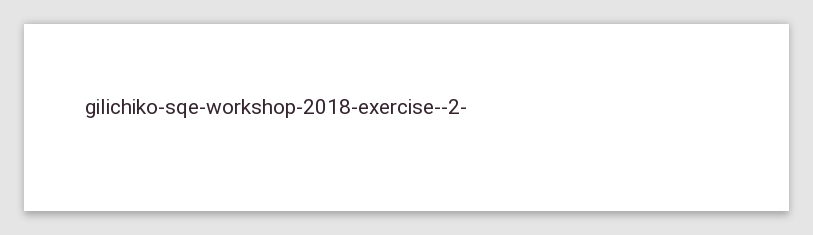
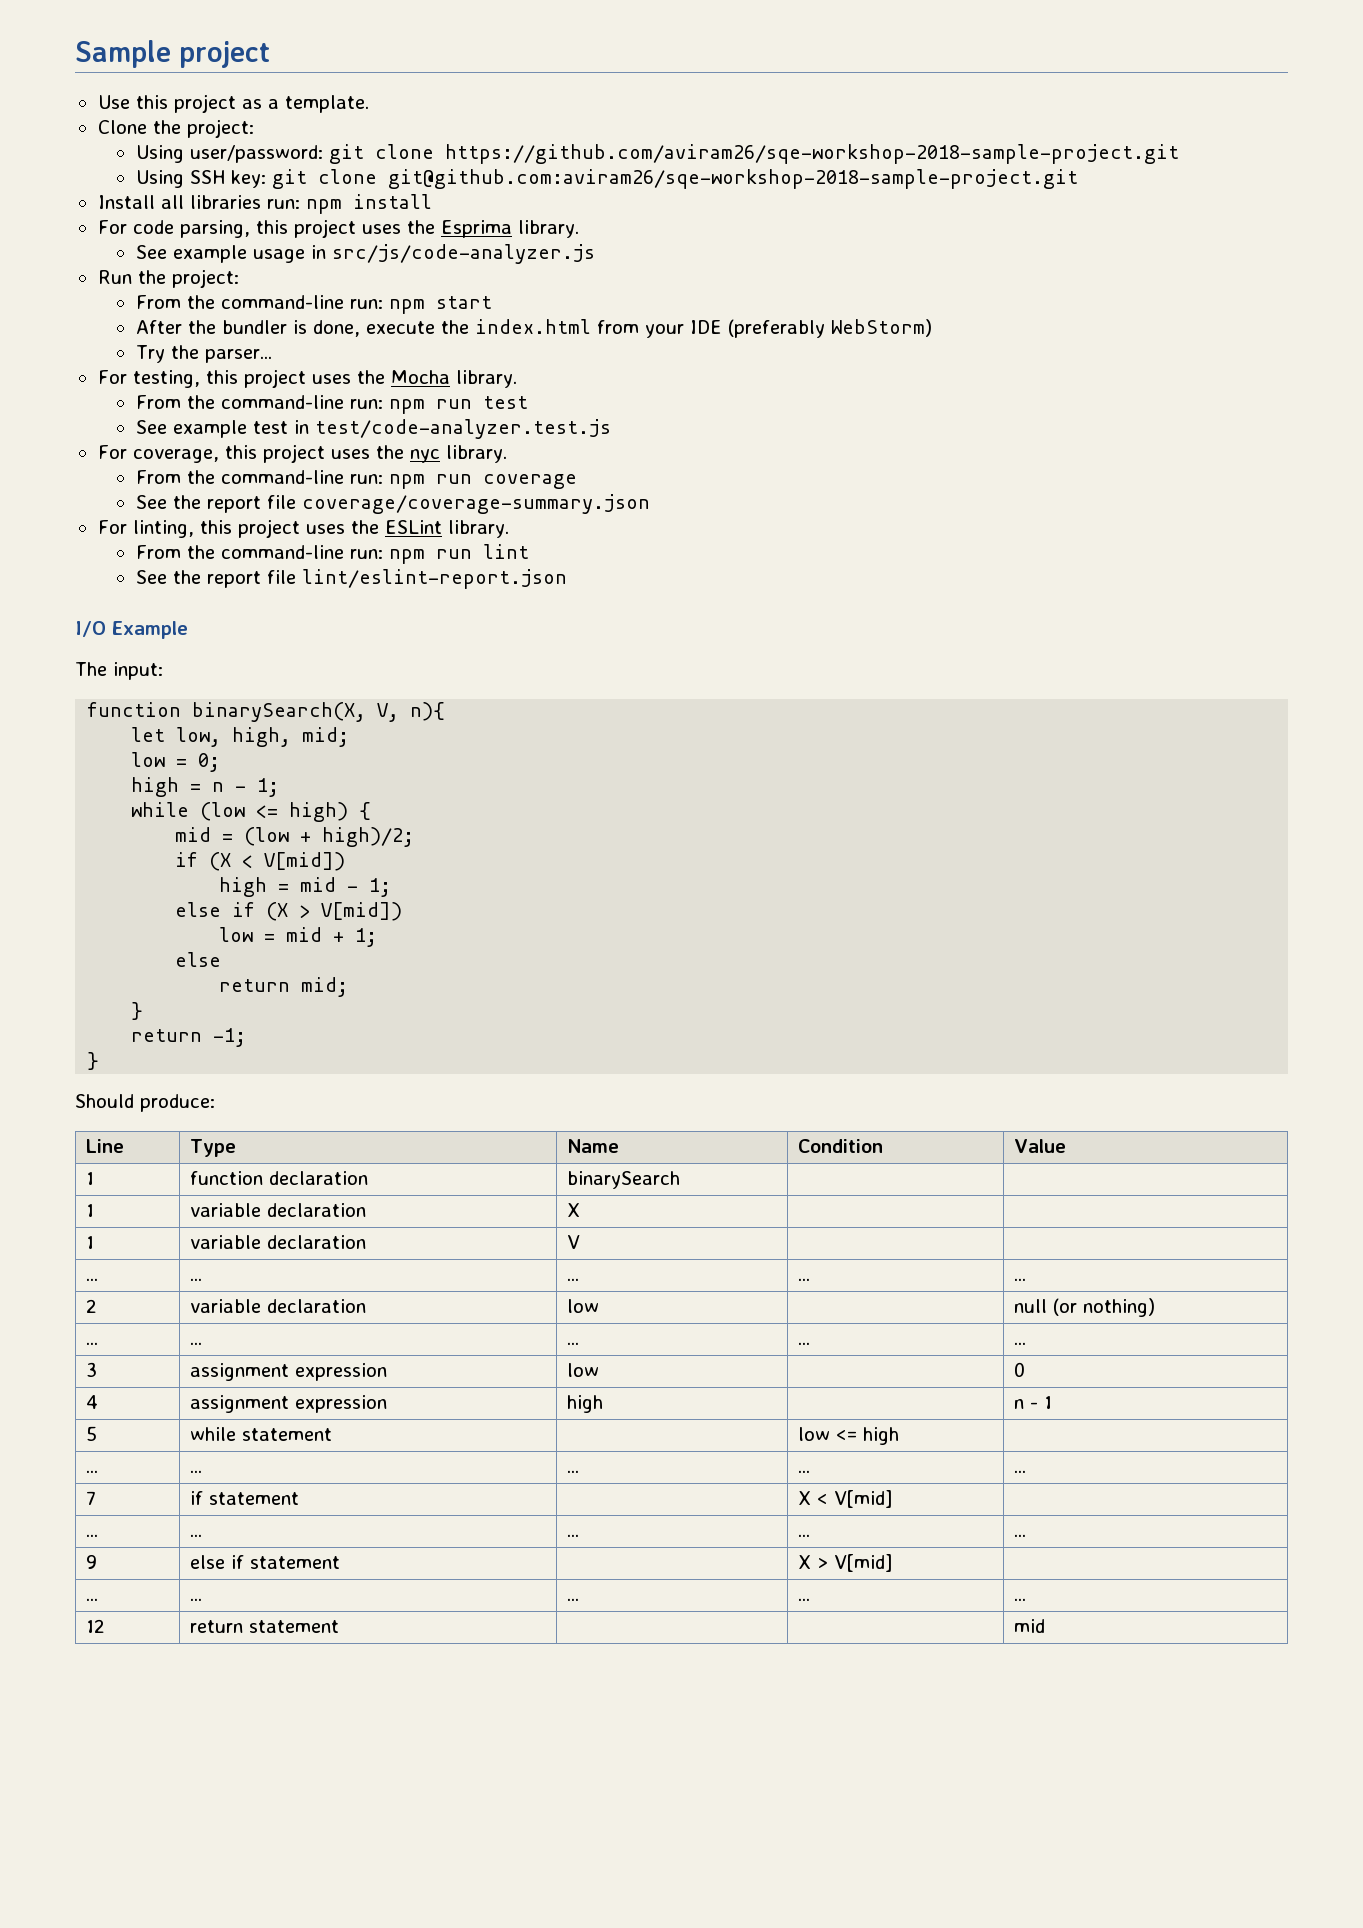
- gilichiko-sqe-workshop-2018-exercise--2-
+ Sample project
+ Use this project as a template.
+ Clone the project:
+ Using user/password: git clone https://github.com/aviram26/sqe-workshop-2018-sample-project.git
+ Using SSH key: git clone git@github.com:aviram26/sqe-workshop-2018-sample-project.git
+ Install all libraries run: npm install
+ For code parsing, this project uses the Esprima library.
+ See example usage in src/js/code-analyzer.js
+ Run the project:
+ From the command-line run: npm start
+ After the bundler is done, execute the index.html from your IDE (preferably WebStorm)
+ Try the parser...
+ For testing, this project uses the Mocha library.
+ From the command-line run: npm run test
+ See example test in test/code-analyzer.test.js
+ For coverage, this project uses the nyc library.
+ From the command-line run: npm run coverage
+ See the report file coverage/coverage-summary.json
+ For linting, this project uses the ESLint library.
+ From the command-line run: npm run lint
+ See the report file lint/eslint-report.json
+ I/O Example
+ The input:
+ function binarySearch(X, V, n){
+ let low, high, mid;
+ low = 0;
+ high = n - 1;
+ while (low <= high) {
+ mid = (low + high)/2;
+ if (X < V[mid])
+ high = mid - 1;
+ else if (X > V[mid])
+ low = mid + 1;
+ else
+ return mid;
+ }
+ return -1;
+ }
+ Should produce:
+ Line | Type | Name | Condition | Value
+ 1 | function declaration | binarySearch | |
+ 1 | variable declaration | X | |
+ 1 | variable declaration | V | |
+ ... | ... | ... | ... | ...
+ 2 | variable declaration | low | | null (or nothing)
+ ... | ... | ... | ... | ...
+ 3 | assignment expression | low | | 0
+ 4 | assignment expression | high | | n - 1
+ 5 | while statement | | low <= high |
+ ... | ... | ... | ... | ...
+ 7 | if statement | | X < V[mid] |
+ ... | ... | ... | ... | ...
+ 9 | else if statement | | X > V[mid] |
+ ... | ... | ... | ... | ...
+ 12 | return statement | | | mid

